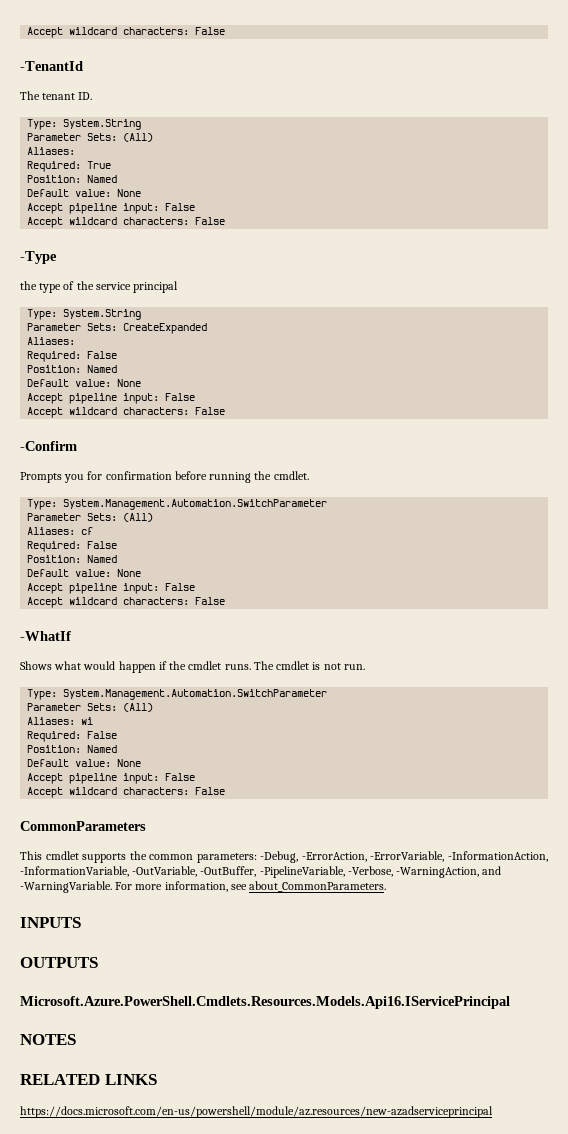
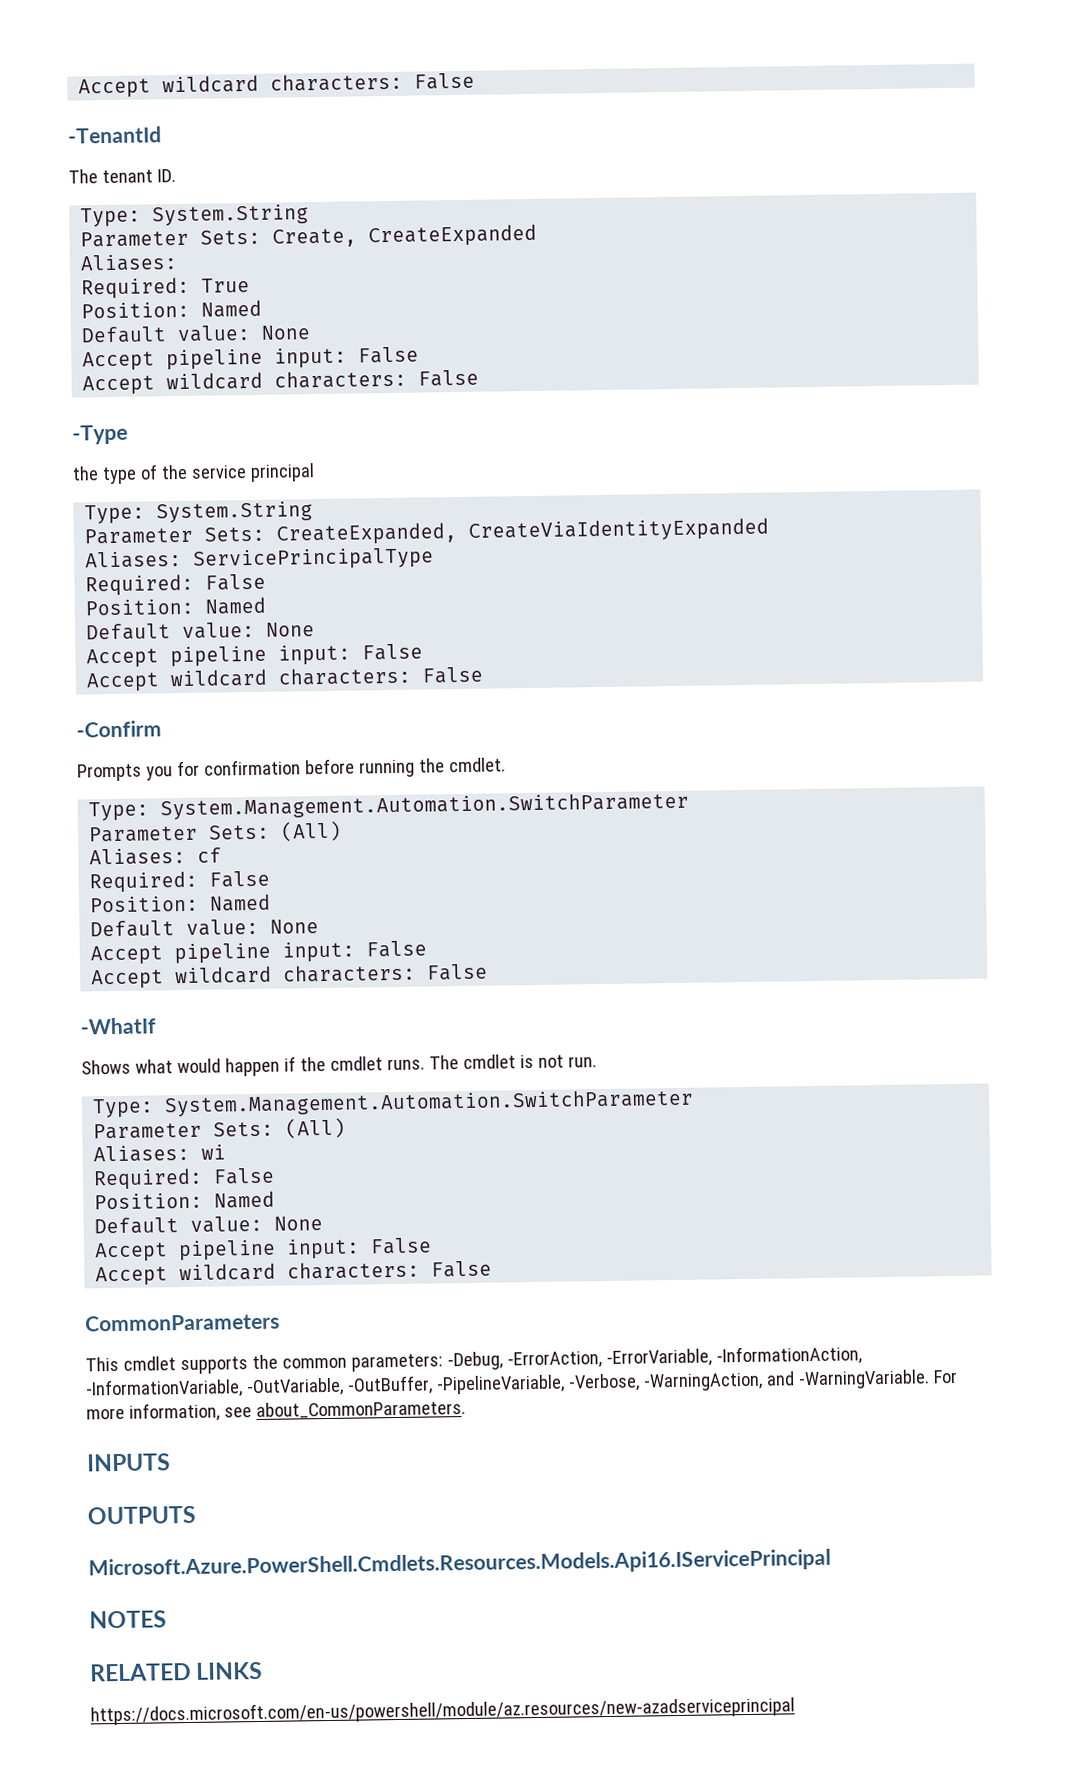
  The tenant ID.
  Type: System.String
- Parameter Sets: (All)
+ Parameter Sets: Create, CreateExpanded
- Parameter Sets: CreateExpanded
- Aliases:
+ Parameter Sets: CreateExpanded, CreateViaIdentityExpanded
+ Aliases: ServicePrincipalType

